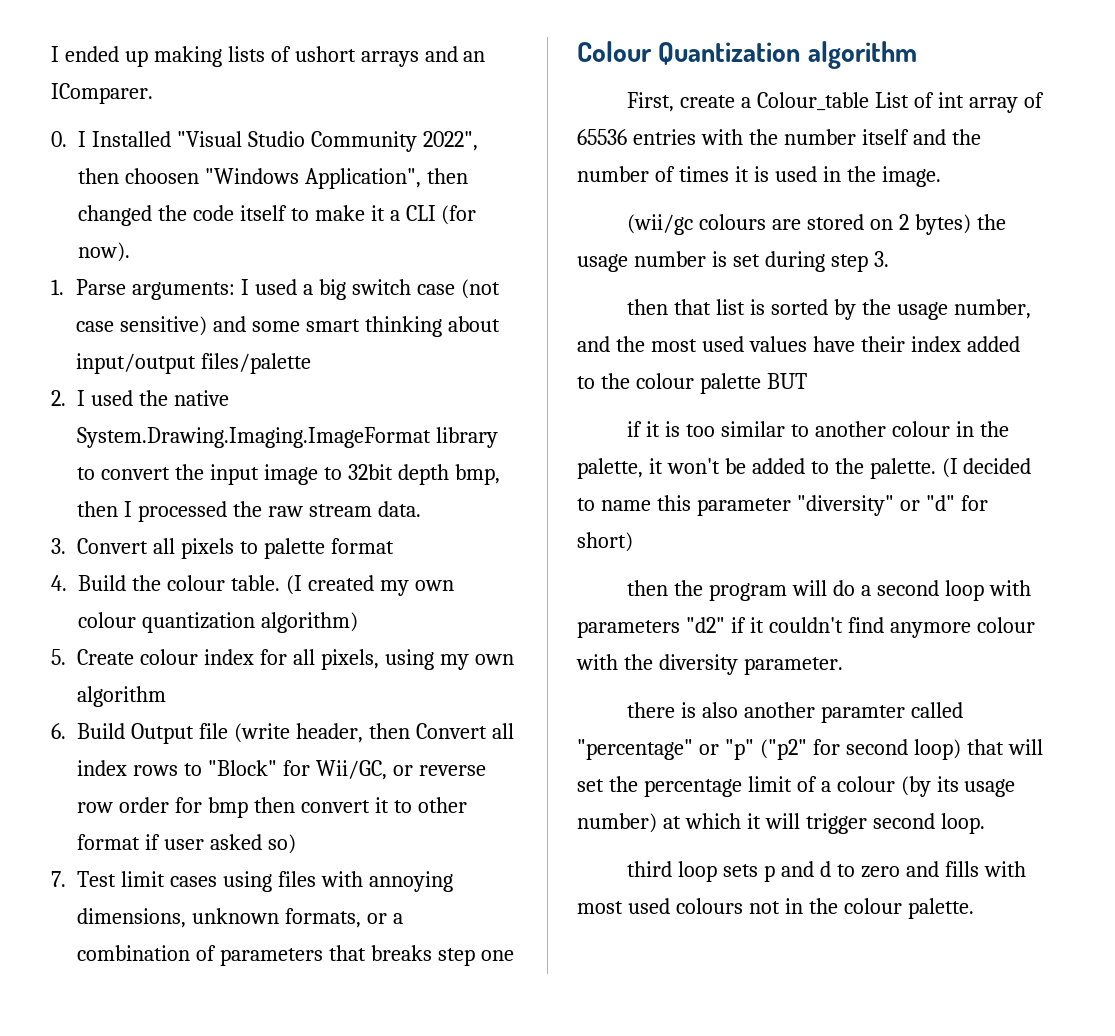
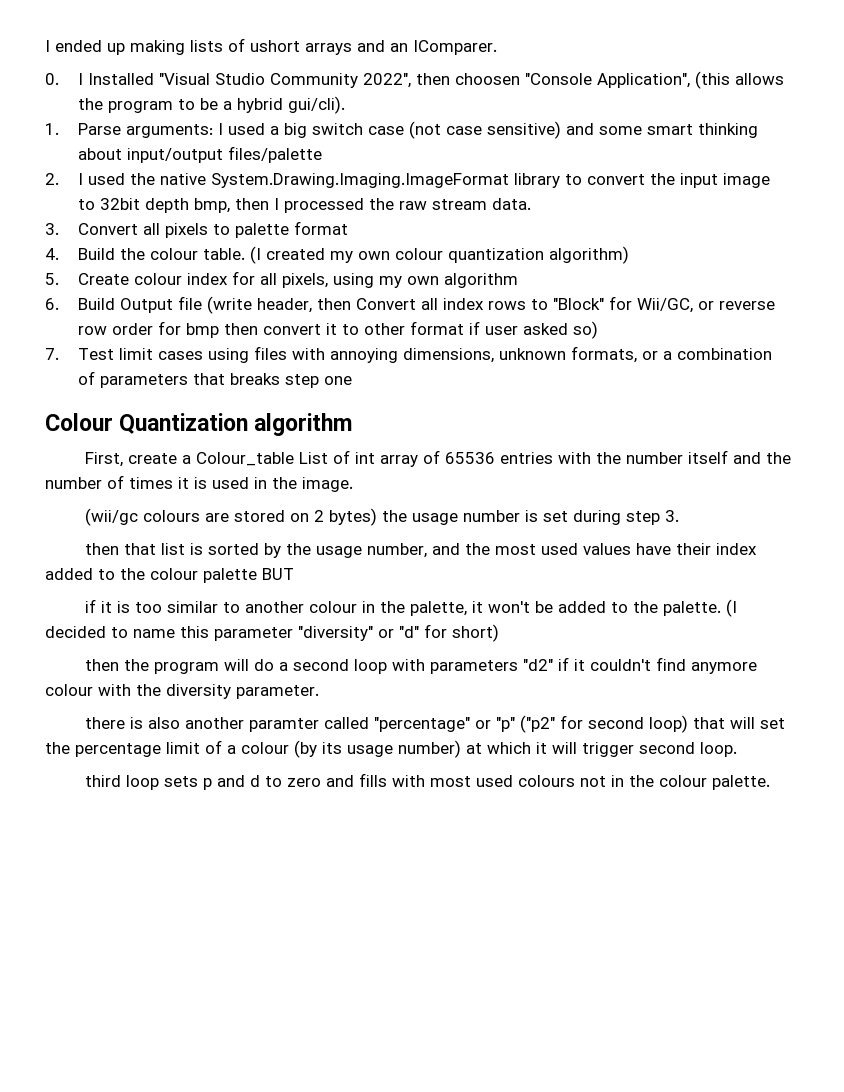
- 0. I Installed "Visual Studio Community 2022", then choosen "Windows Application", then changed the code itself to make it a CLI (for now).
+ 0. I Installed "Visual Studio Community 2022", then choosen "Console Application", (this allows the program to be a hybrid gui/cli).

